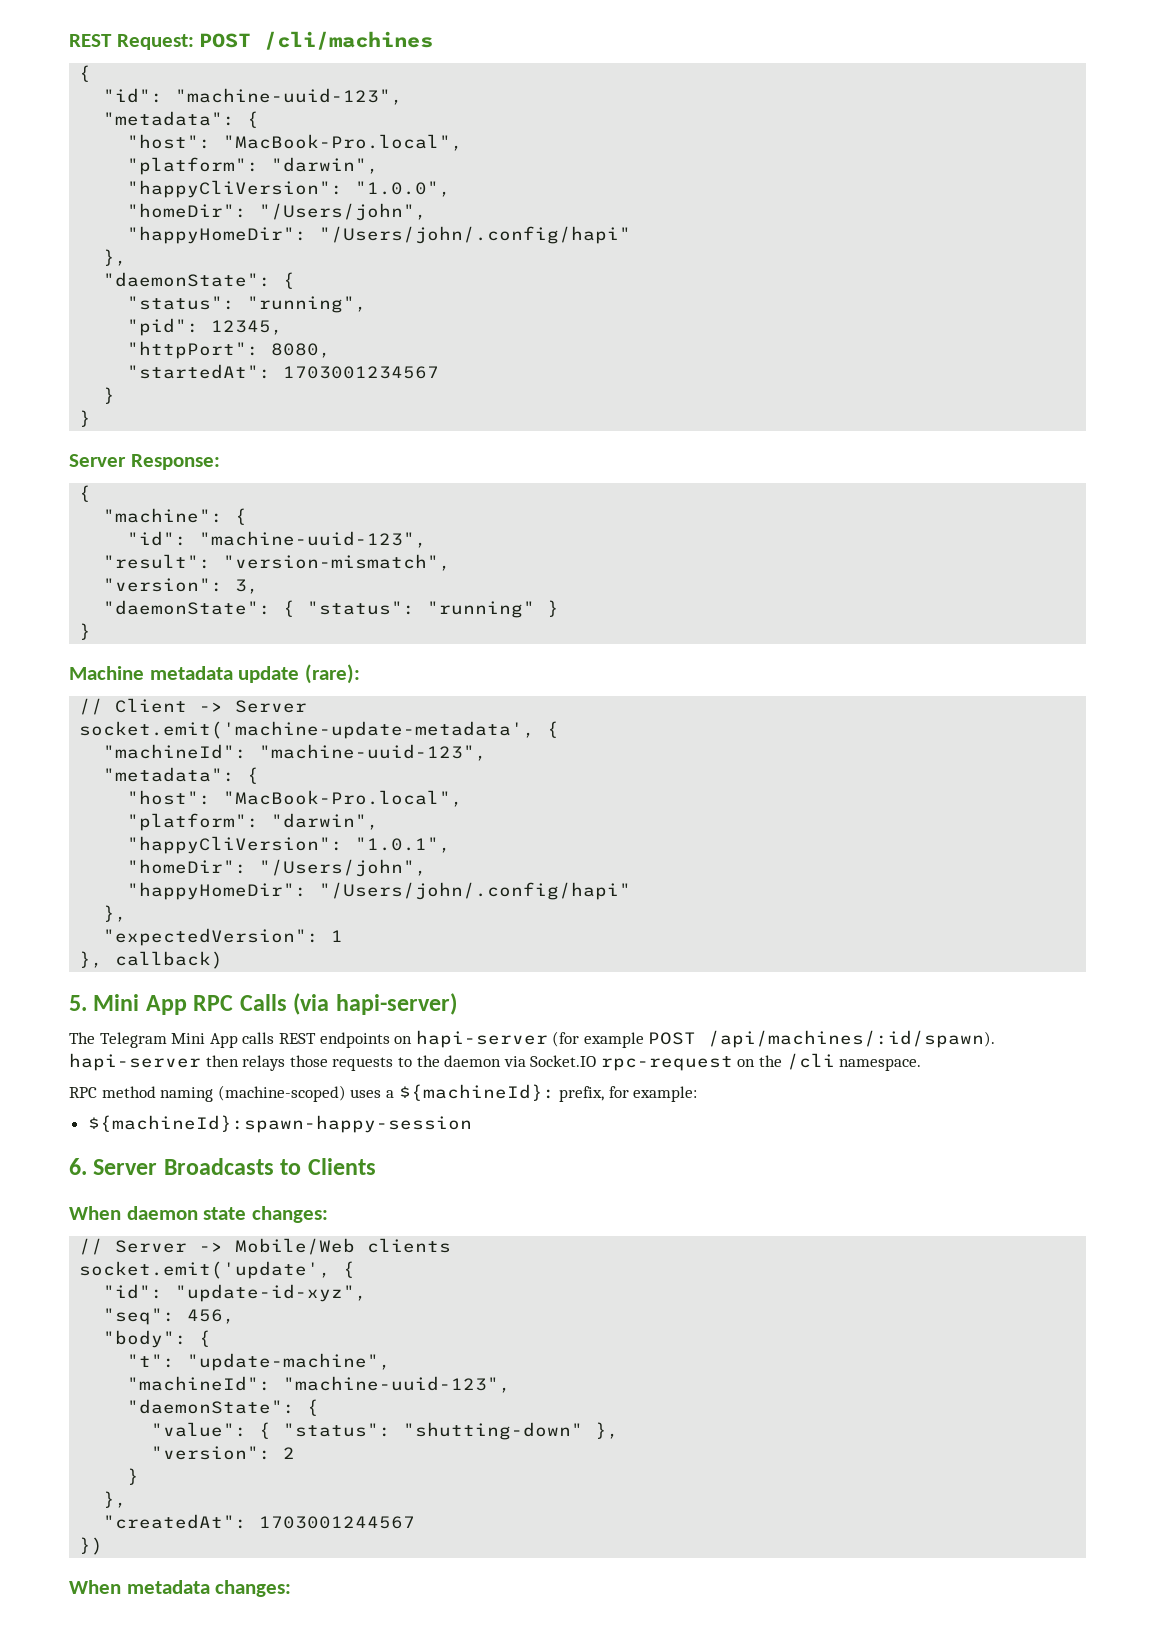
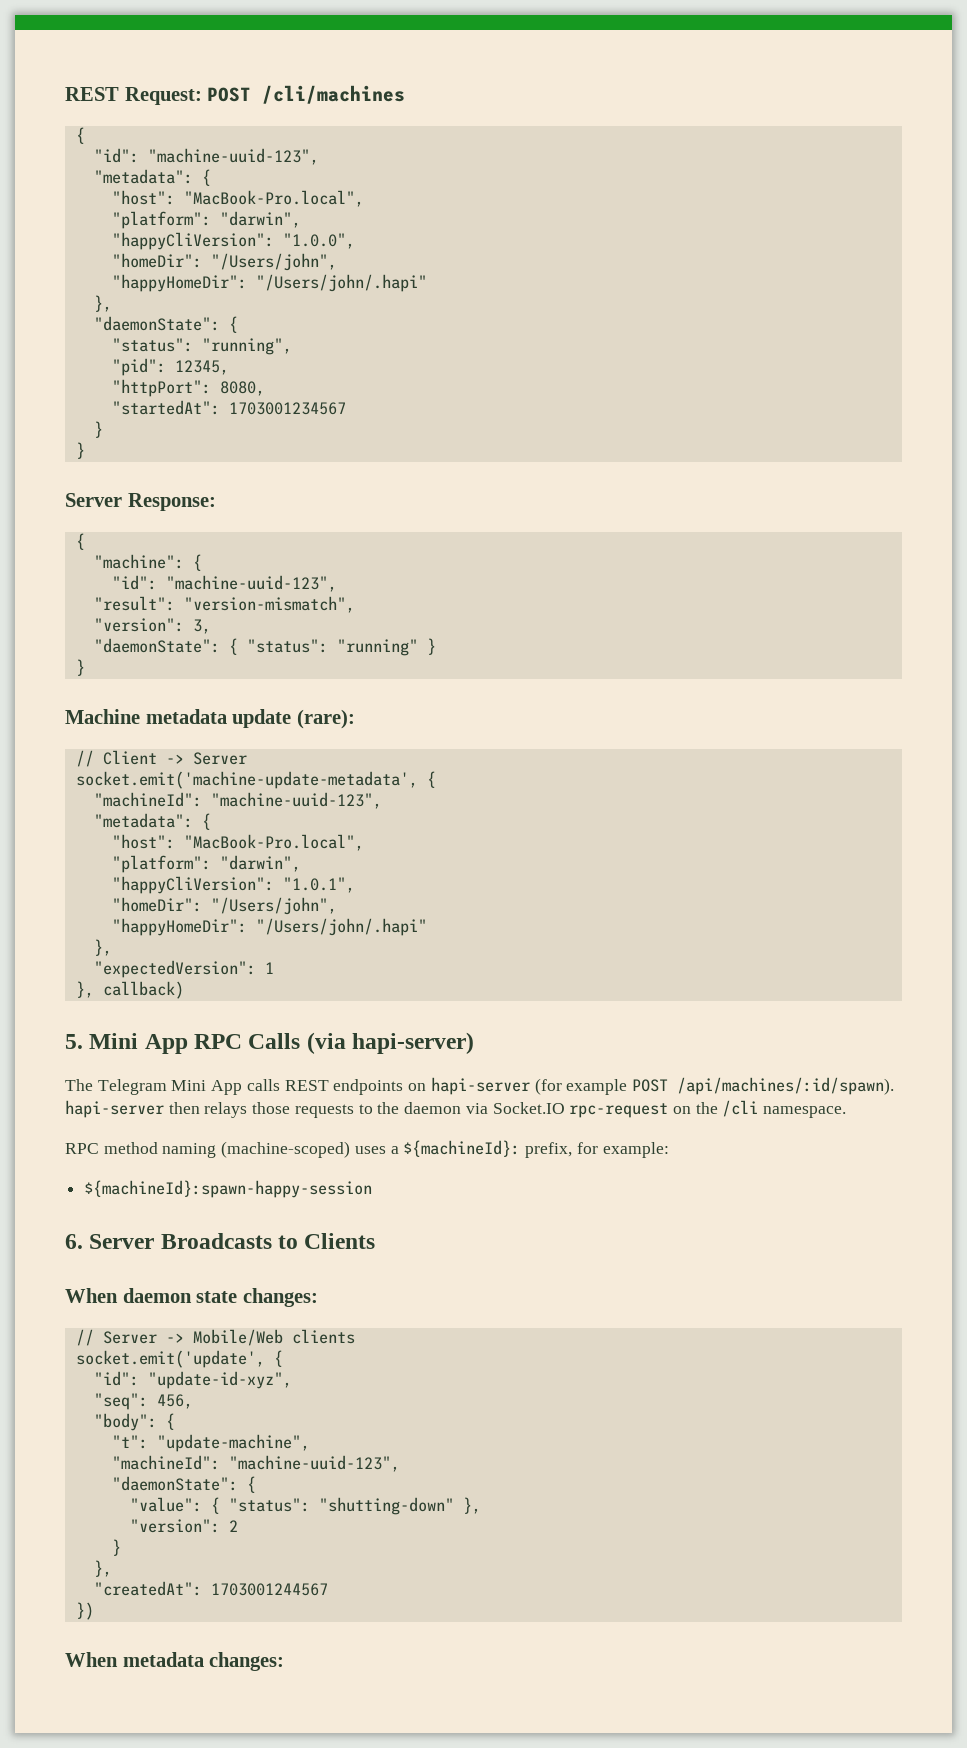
  "happyCliVersion": "1.0.0",
  "homeDir": "/Users/john",
- "happyHomeDir": "/Users/john/.config/hapi"
+ "happyHomeDir": "/Users/john/.hapi"
  "happyCliVersion": "1.0.1",
  "homeDir": "/Users/john",
- "happyHomeDir": "/Users/john/.config/hapi"
+ "happyHomeDir": "/Users/john/.hapi"

